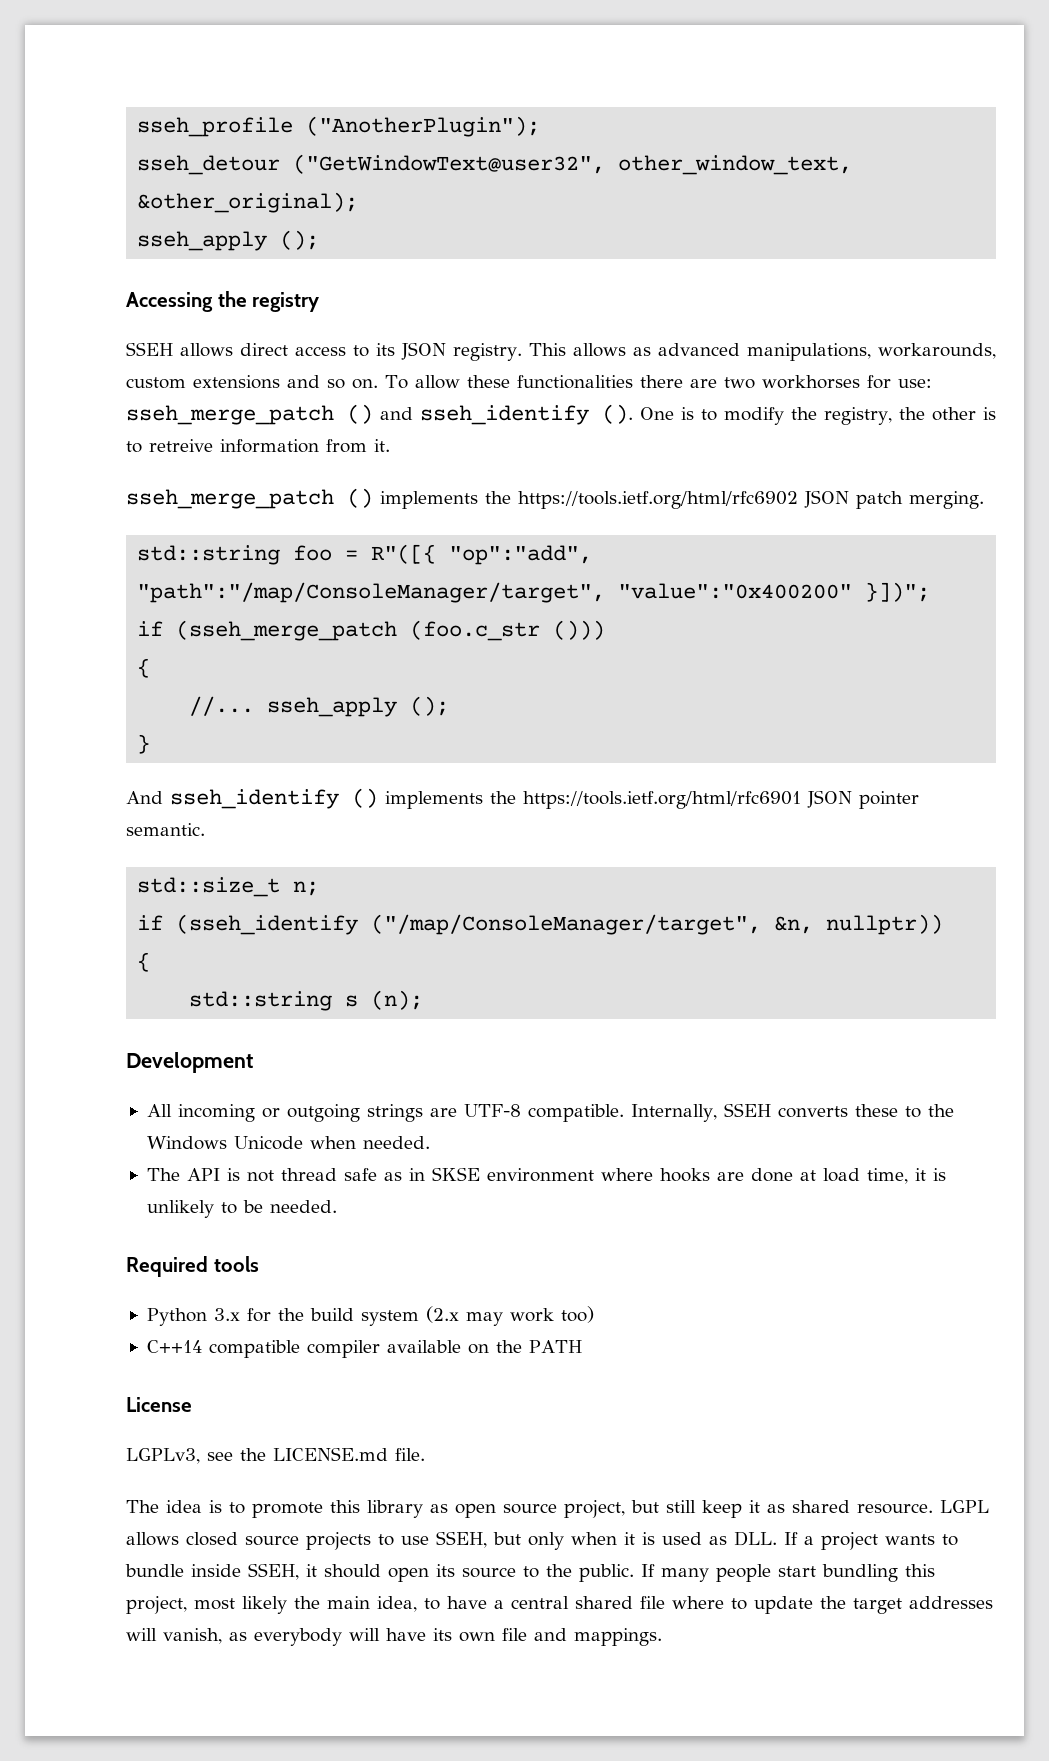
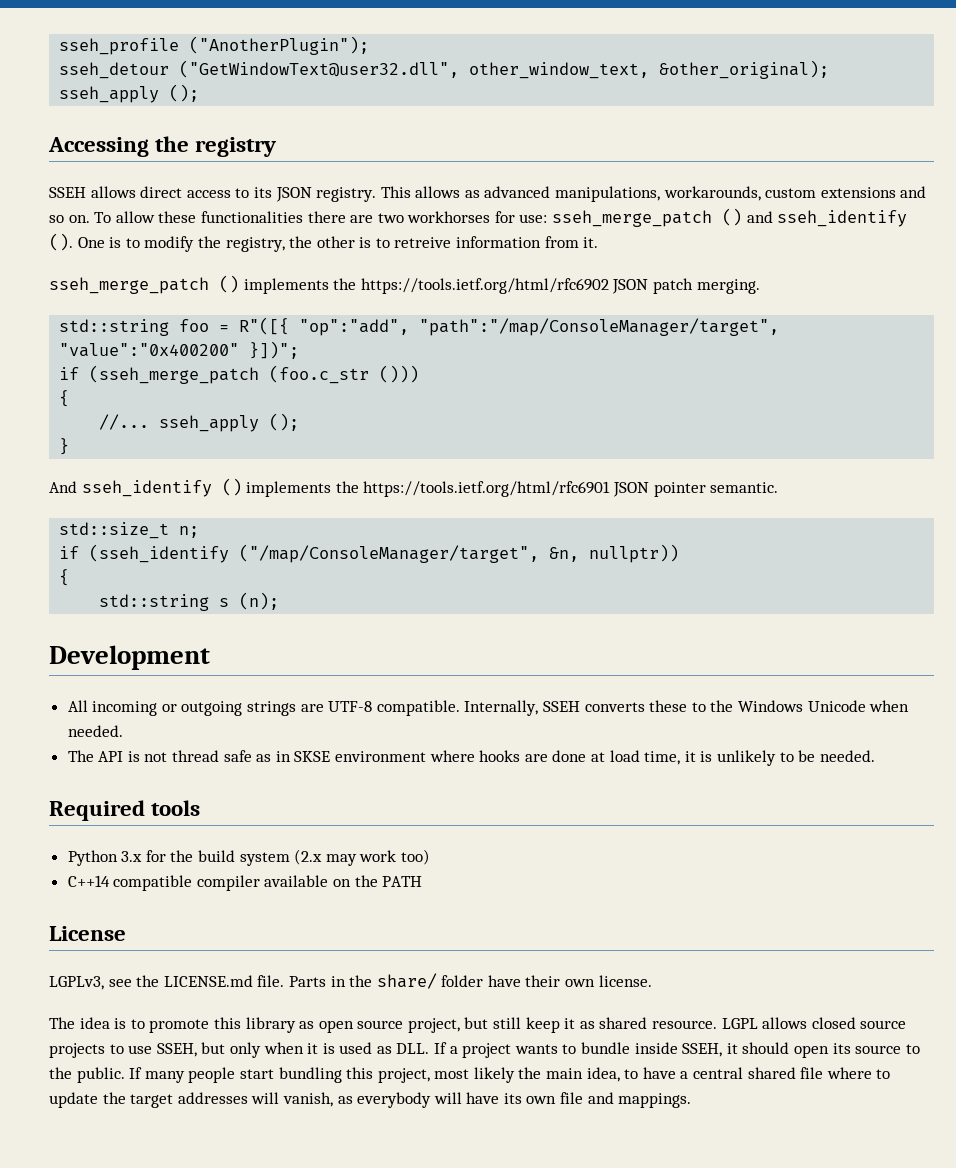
- sseh_detour ("GetWindowText@user32", other_window_text, &other_original);
+ sseh_detour ("GetWindowText@user32.dll", other_window_text, &other_original);
+ Parts in the share/ folder have their own license.

